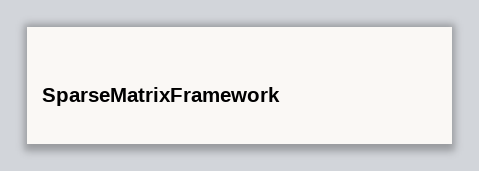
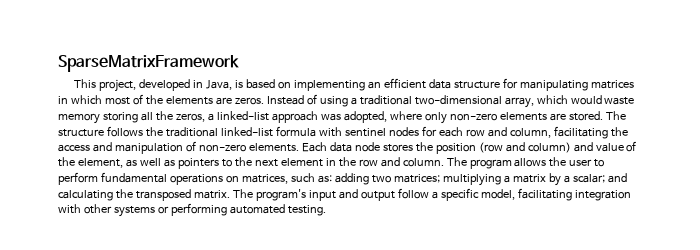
+ This project, developed in Java, is based on implementing an efficient data structure for manipulating matrices in which most of the elements are zeros. Instead of using a traditional two-dimensional array, which would waste memory storing all the zeros, a linked-list approach was adopted, where only non-zero elements are stored. The structure follows the traditional linked-list formula with sentinel nodes for each row and column, facilitating the access and manipulation of non-zero elements. Each data node stores the position (row and column) and value of the element, as well as pointers to the next element in the row and column. The program allows the user to perform fundamental operations on matrices, such as: adding two matrices; multiplying a matrix by a scalar; and calculating the transposed matrix. The program's input and output follow a specific model, facilitating integration with other systems or performing automated testing.

